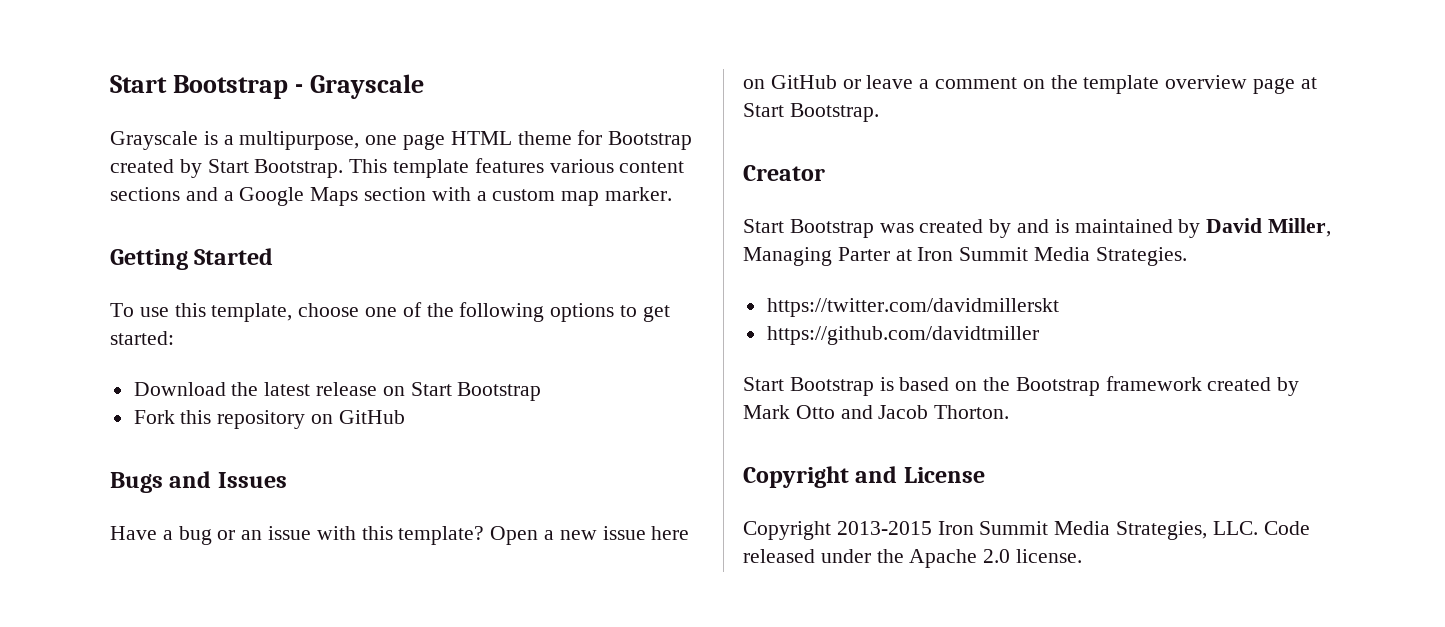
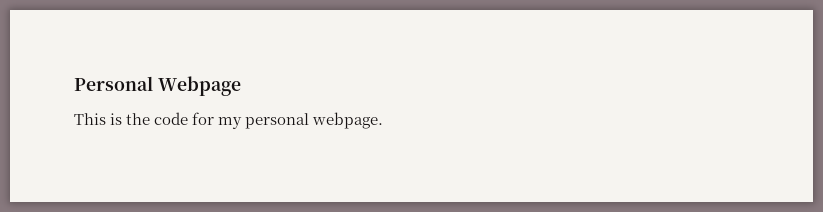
- Start Bootstrap - Grayscale
- Grayscale is a multipurpose, one page HTML theme for Bootstrap created by Start Bootstrap. This template features various content sections and a Google Maps section with a custom map marker.
- Getting Started
- To use this template, choose one of the following options to get started:
- Download the latest release on Start Bootstrap
- Fork this repository on GitHub
- Bugs and Issues
- Have a bug or an issue with this template? Open a new issue here on GitHub or leave a comment on the template overview page at Start Bootstrap.
- Creator
- Start Bootstrap was created by and is maintained by David Miller, Managing Parter at Iron Summit Media Strategies.
- https://twitter.com/davidmillerskt
- https://github.com/davidtmiller
- Start Bootstrap is based on the Bootstrap framework created by Mark Otto and Jacob Thorton.
- Copyright and License
- Copyright 2013-2015 Iron Summit Media Strategies, LLC. Code released under the Apache 2.0 license.
+ Personal Webpage
+ This is the code for my personal webpage.

